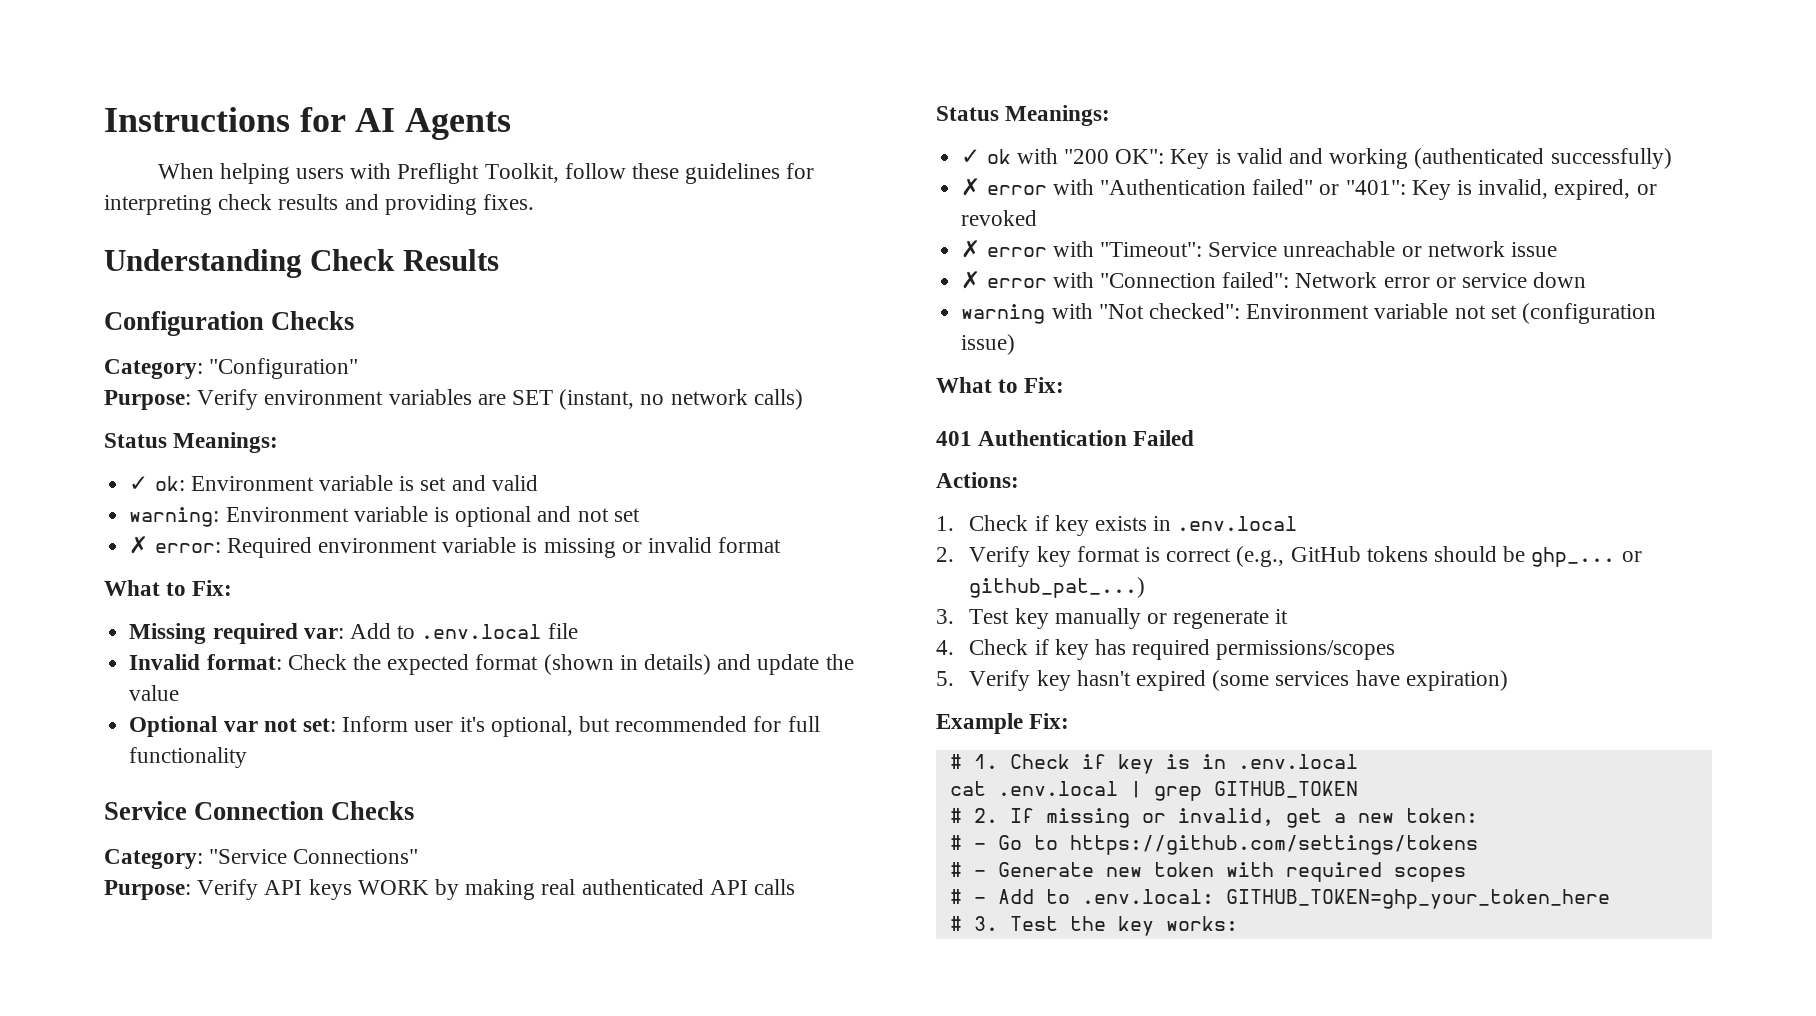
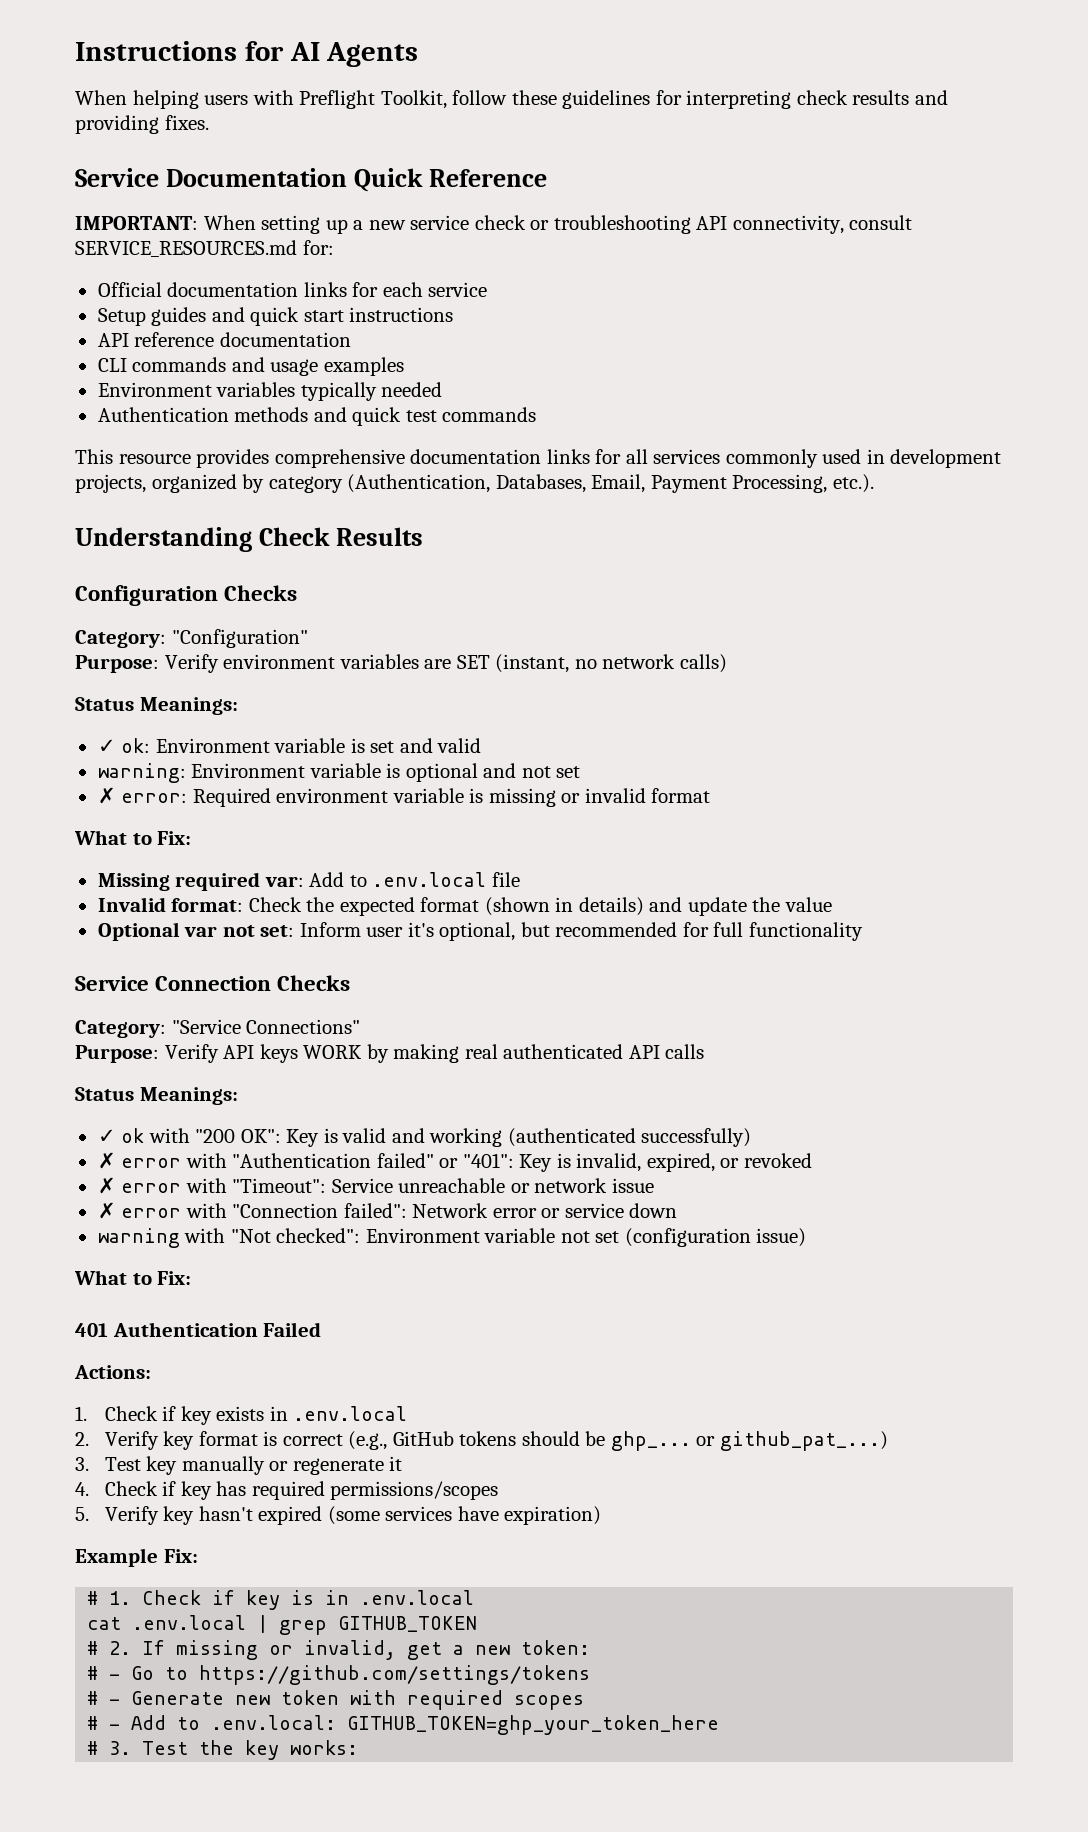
+ Service Documentation Quick Reference
+ IMPORTANT: When setting up a new service check or troubleshooting API connectivity, consult SERVICE_RESOURCES.md for:
+ Official documentation links for each service
+ Setup guides and quick start instructions
+ API reference documentation
+ CLI commands and usage examples
+ Environment variables typically needed
+ Authentication methods and quick test commands
+ This resource provides comprehensive documentation links for all services commonly used in development projects, organized by category (Authentication, Databases, Email, Payment Processing, etc.).

